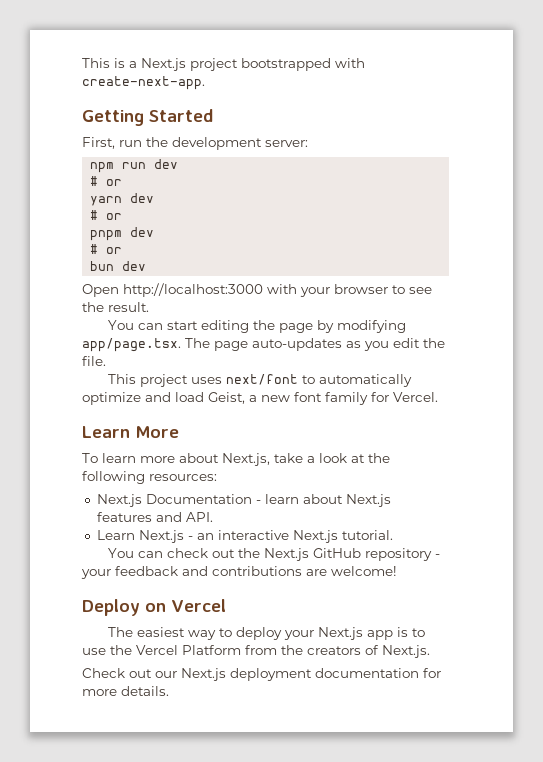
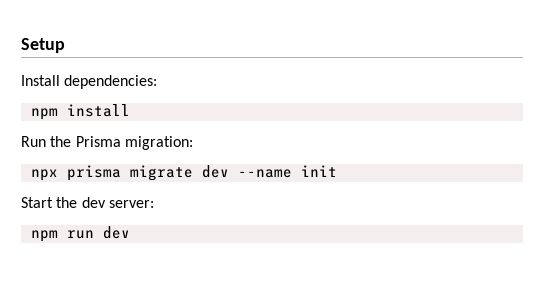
- This is a Next.js project bootstrapped with create-next-app.
- Getting Started
- First, run the development server:
+ Setup
+ Install dependencies:
+ npm install
+ Run the Prisma migration:
+ npx prisma migrate dev --name init
+ Start the dev server:
  npm run dev
- # or
- yarn dev
- # or
- pnpm dev
- # or
- bun dev
- Open http://localhost:3000 with your browser to see the result.
- You can start editing the page by modifying app/page.tsx. The page auto-updates as you edit the file.
- This project uses next/font to automatically optimize and load Geist, a new font family for Vercel.
- Learn More
- To learn more about Next.js, take a look at the following resources:
- Next.js Documentation - learn about Next.js features and API.
- Learn Next.js - an interactive Next.js tutorial.
- You can check out the Next.js GitHub repository - your feedback and contributions are welcome!
- Deploy on Vercel
- The easiest way to deploy your Next.js app is to use the Vercel Platform from the creators of Next.js.
- Check out our Next.js deployment documentation for more details.

